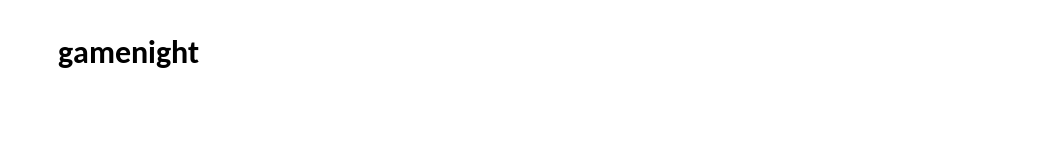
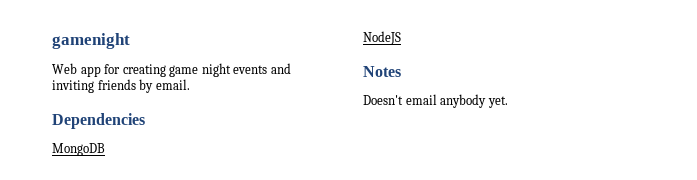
+ Web app for creating game night events and inviting friends by email.
+ Dependencies
+ MongoDB
+ NodeJS
+ Notes
+ Doesn't email anybody yet.

